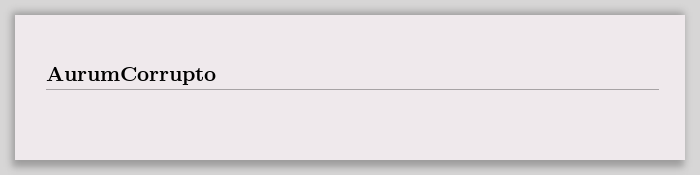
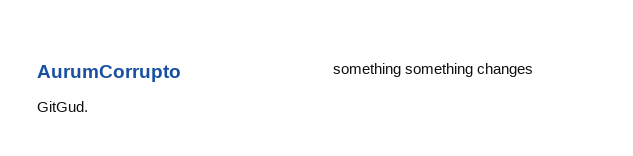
+ GitGud.
+ something something changes

